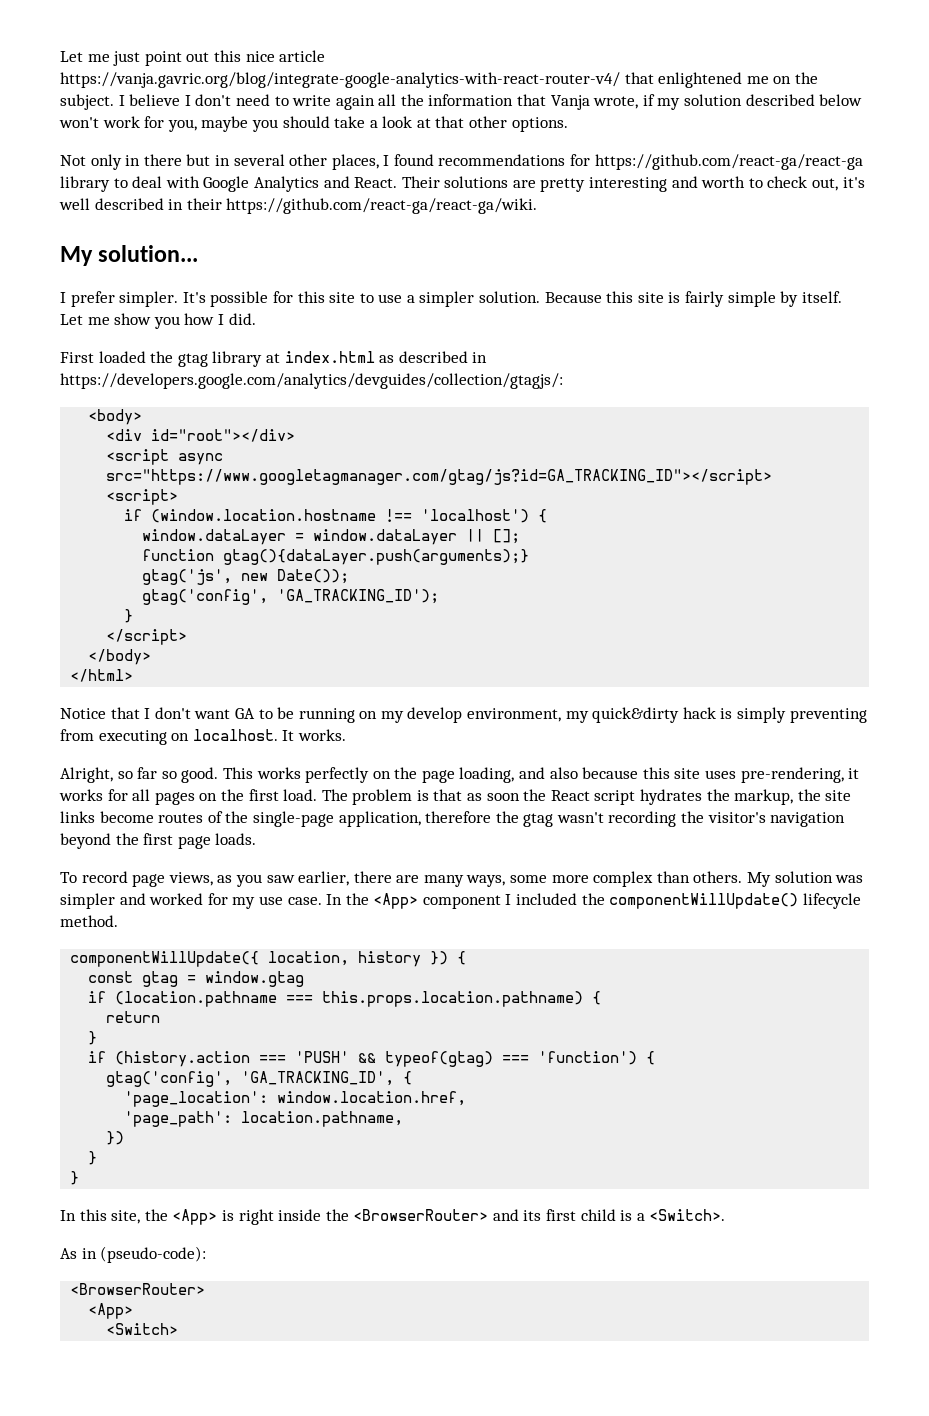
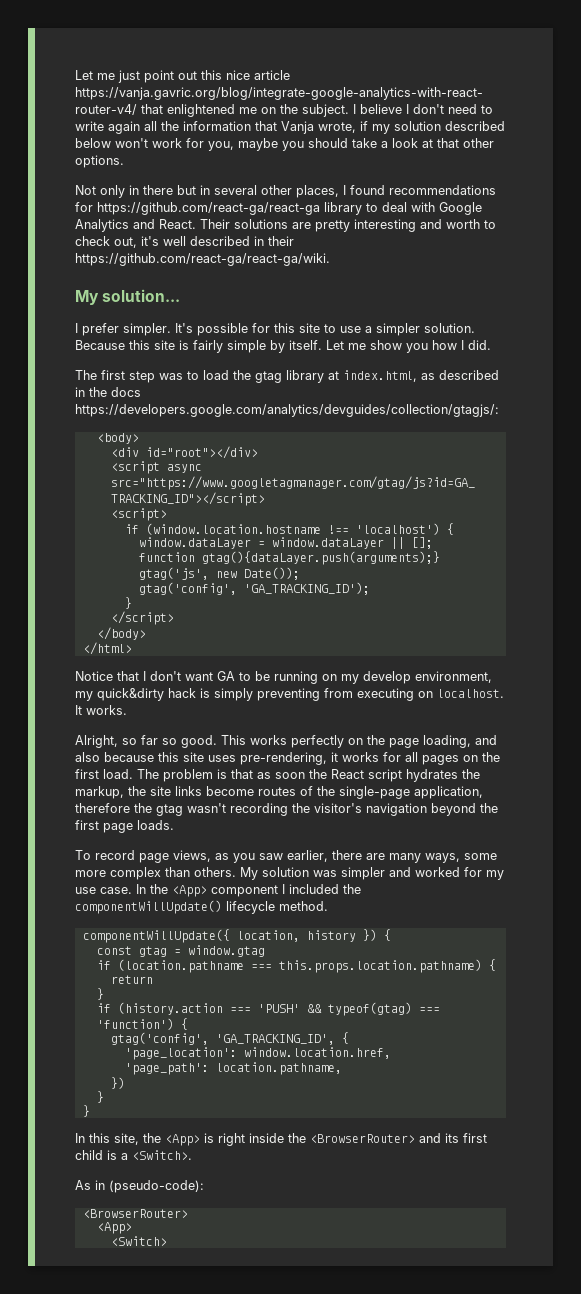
- First loaded the gtag library at index.html as described in https://developers.google.com/analytics/devguides/collection/gtagjs/:
+ The first step was to load the gtag library at index.html, as described in the docs https://developers.google.com/analytics/devguides/collection/gtagjs/:

